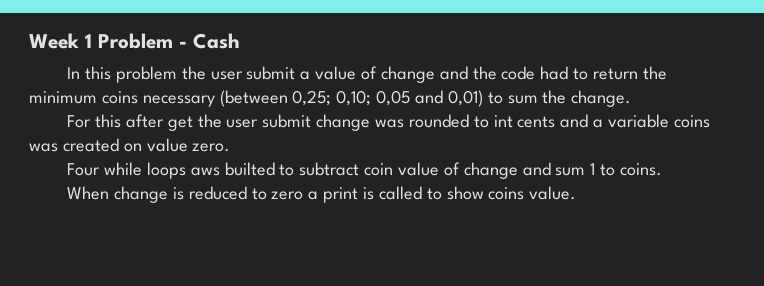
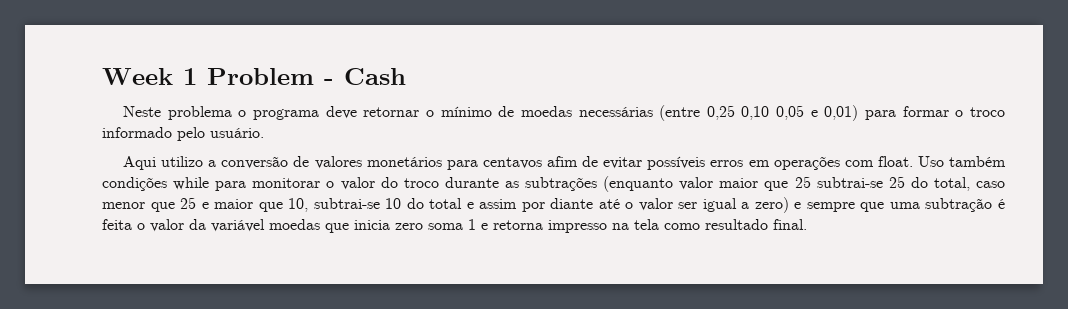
- In this problem the user submit a value of change and the code had to return the minimum coins necessary (between 0,25; 0,10; 0,05 and 0,01) to sum the change.
- For this after get the user submit change was rounded to int cents and a variable coins was created on value zero.
- Four while loops aws builted to subtract coin value of change and sum 1 to coins.
- When change is reduced to zero a print is called to show coins value.
+ Neste problema o programa deve retornar o mínimo de moedas necessárias (entre 0,25 0,10 0,05 e 0,01) para formar o troco informado pelo usuário.
+ Aqui utilizo a conversão de valores monetários para centavos afim de evitar possíveis erros em operações com float. Uso também condições while para monitorar o valor do troco durante as subtrações (enquanto valor maior que 25 subtrai-se 25 do total, caso menor que 25 e maior que 10, subtrai-se 10 do total e assim por diante até o valor ser igual a zero) e sempre que uma subtração é feita o valor da variável moedas que inicia zero soma 1 e retorna impresso na tela como resultado final.

